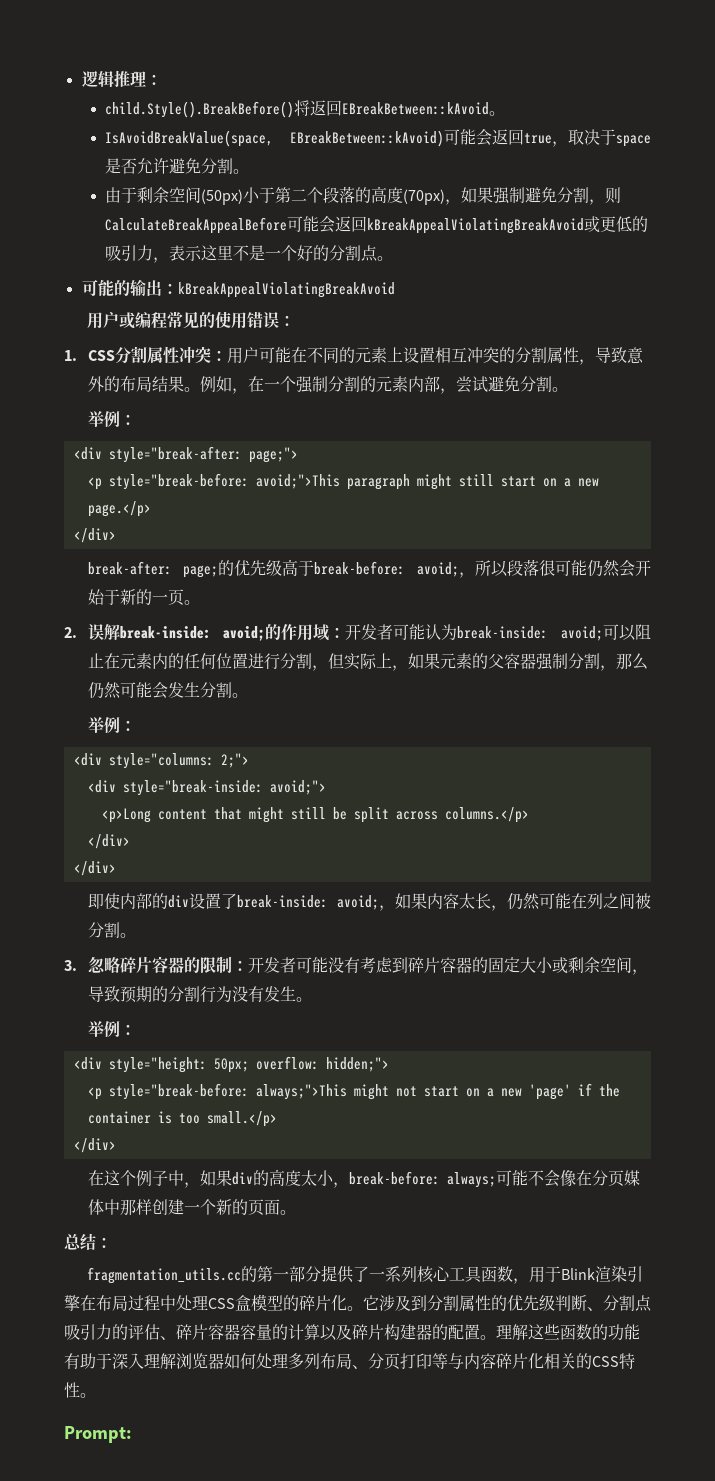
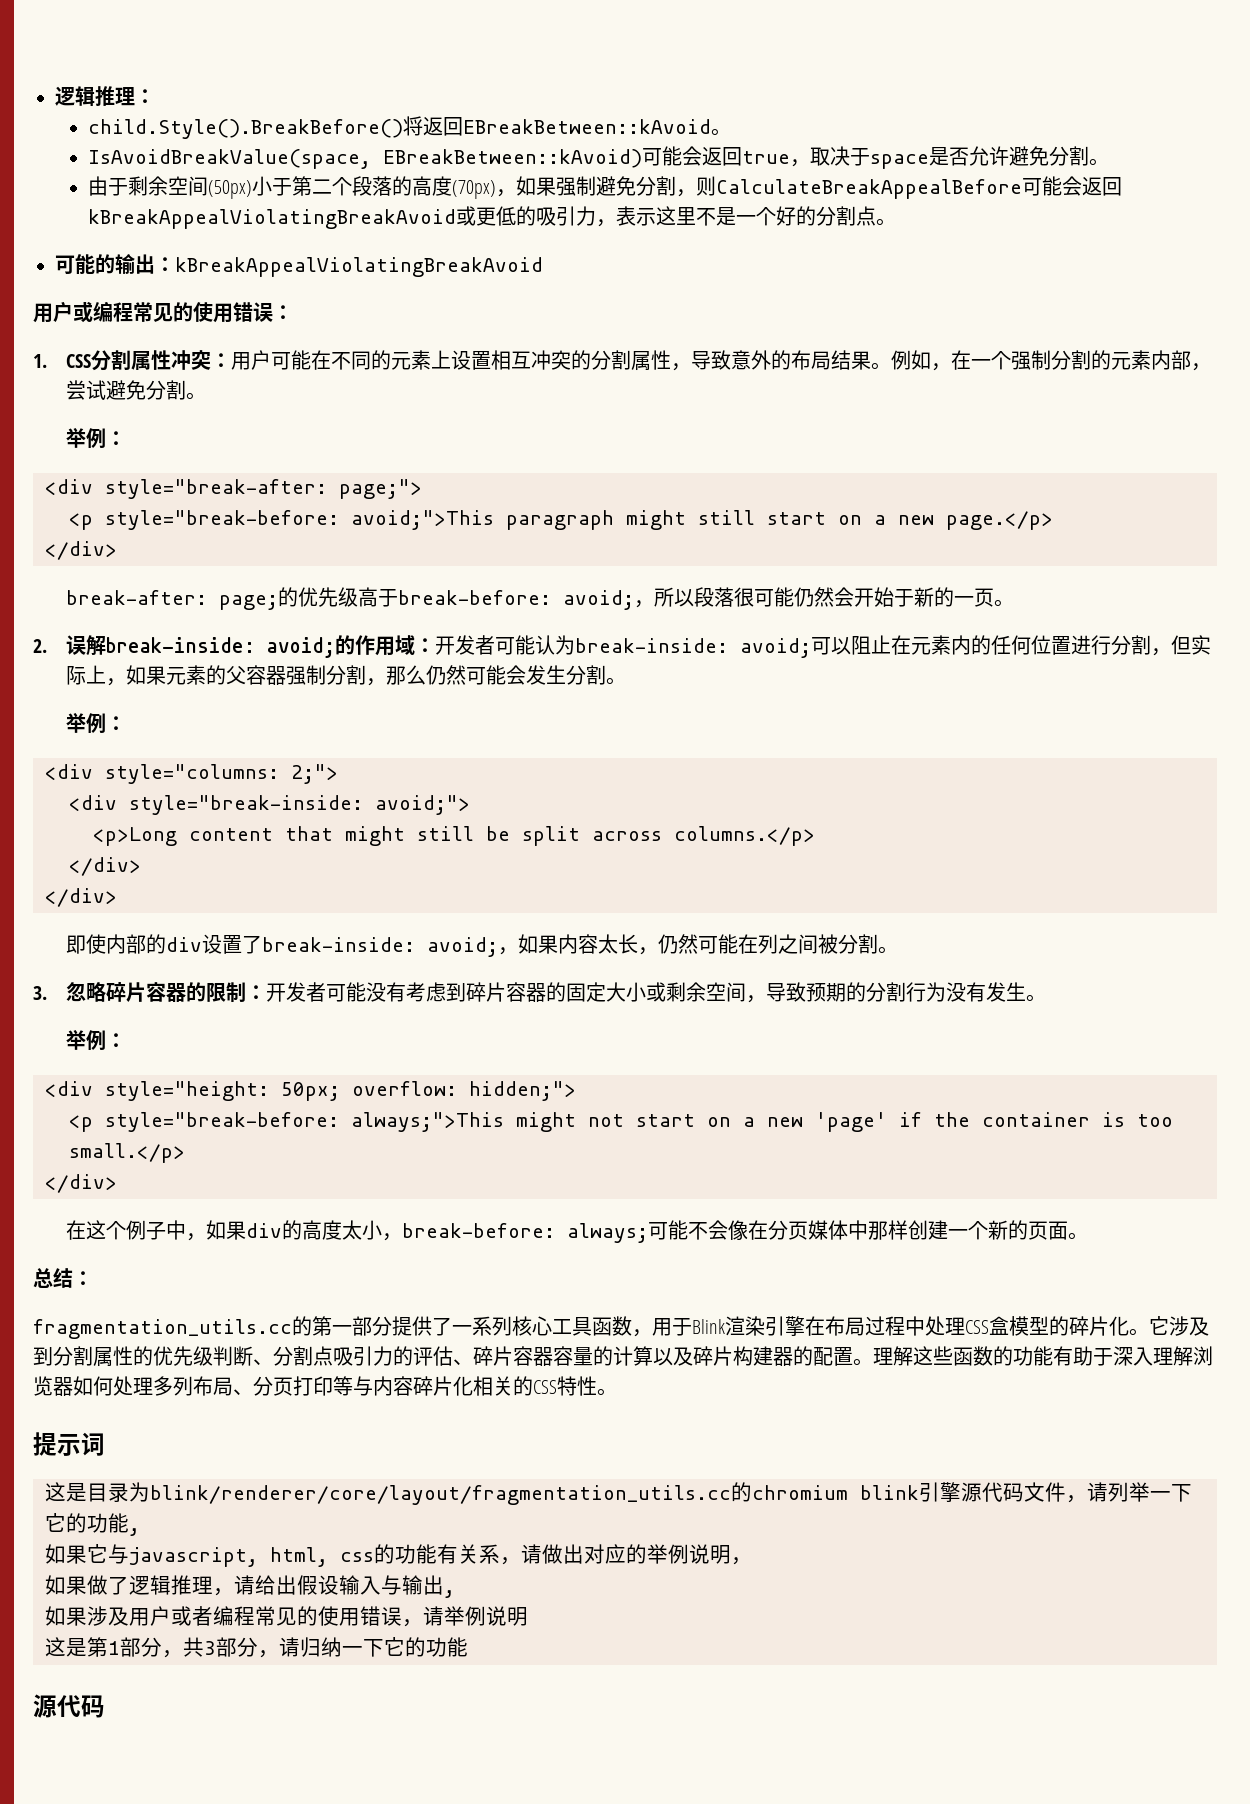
- Prompt:
+ 提示词
+ 这是目录为blink/renderer/core/layout/fragmentation_utils.cc的chromium blink引擎源代码文件，请列举一下它的功能,
+ 如果它与javascript, html, css的功能有关系，请做出对应的举例说明，
+ 如果做了逻辑推理，请给出假设输入与输出,
+ 如果涉及用户或者编程常见的使用错误，请举例说明
+ 这是第1部分，共3部分，请归纳一下它的功能
+ 源代码

